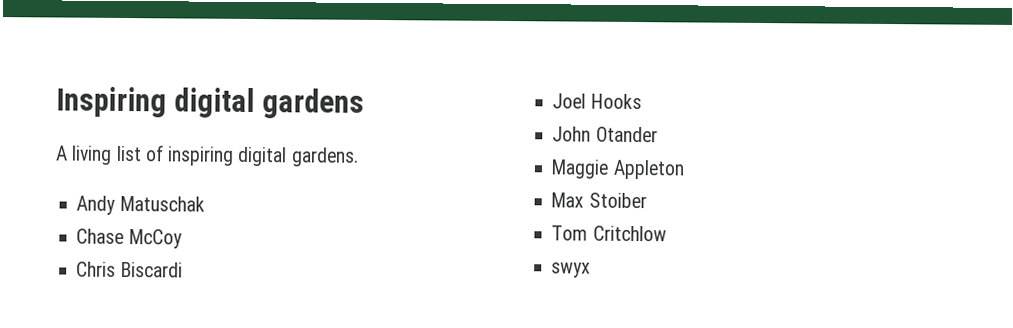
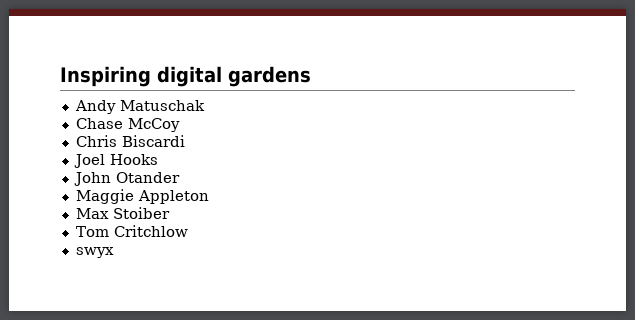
- A living list of inspiring digital gardens.

